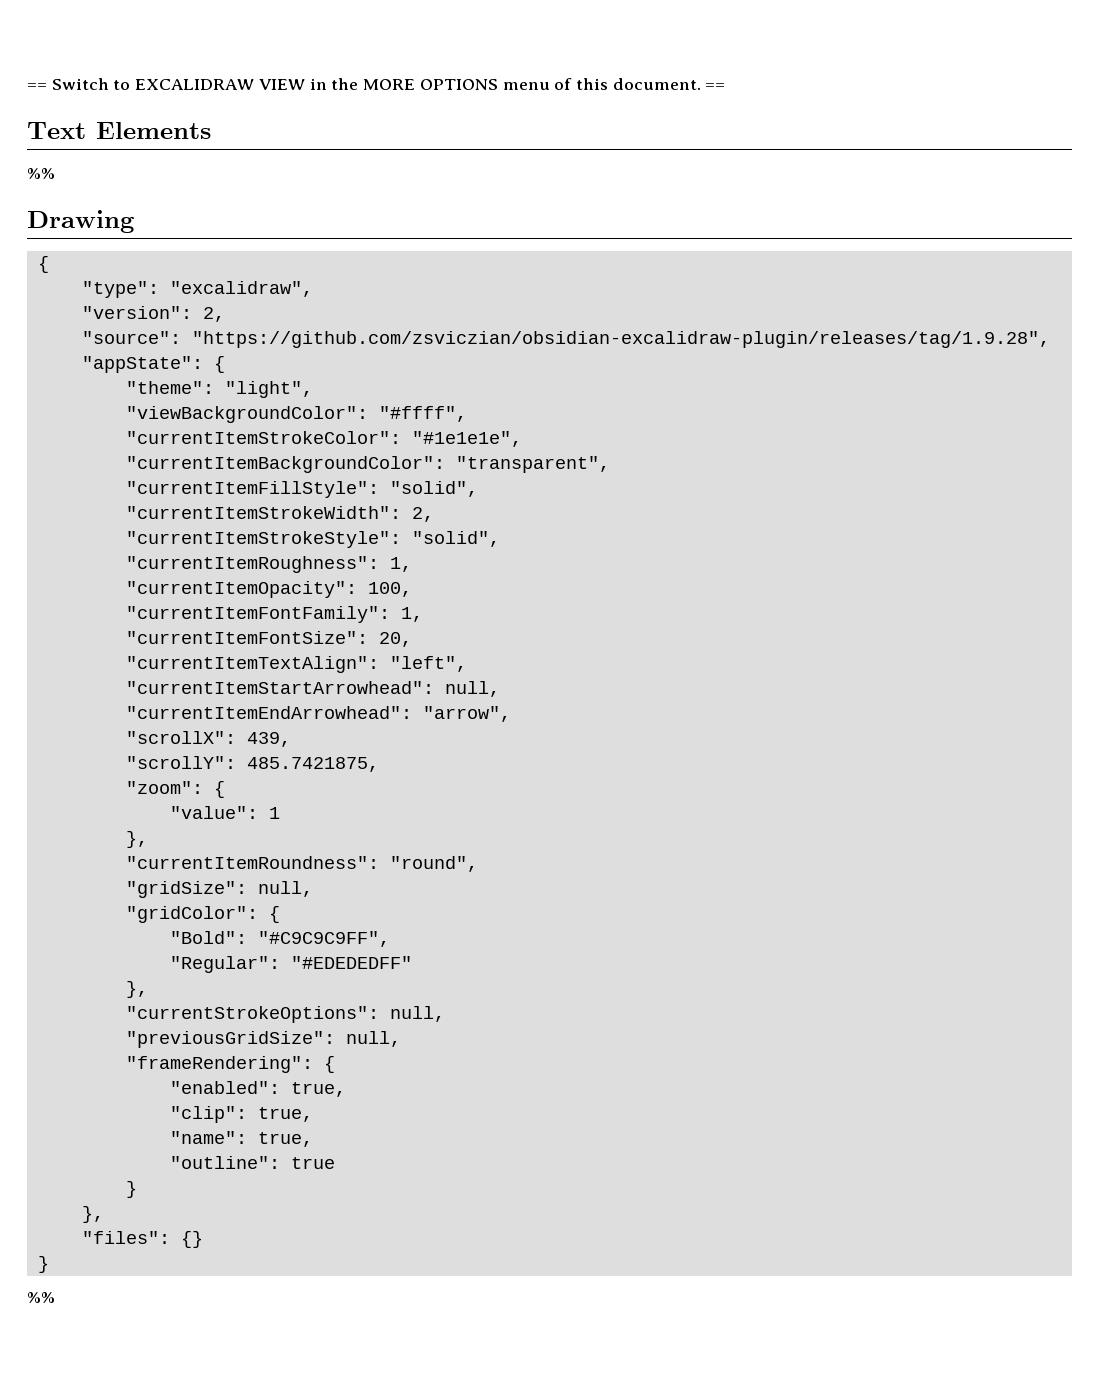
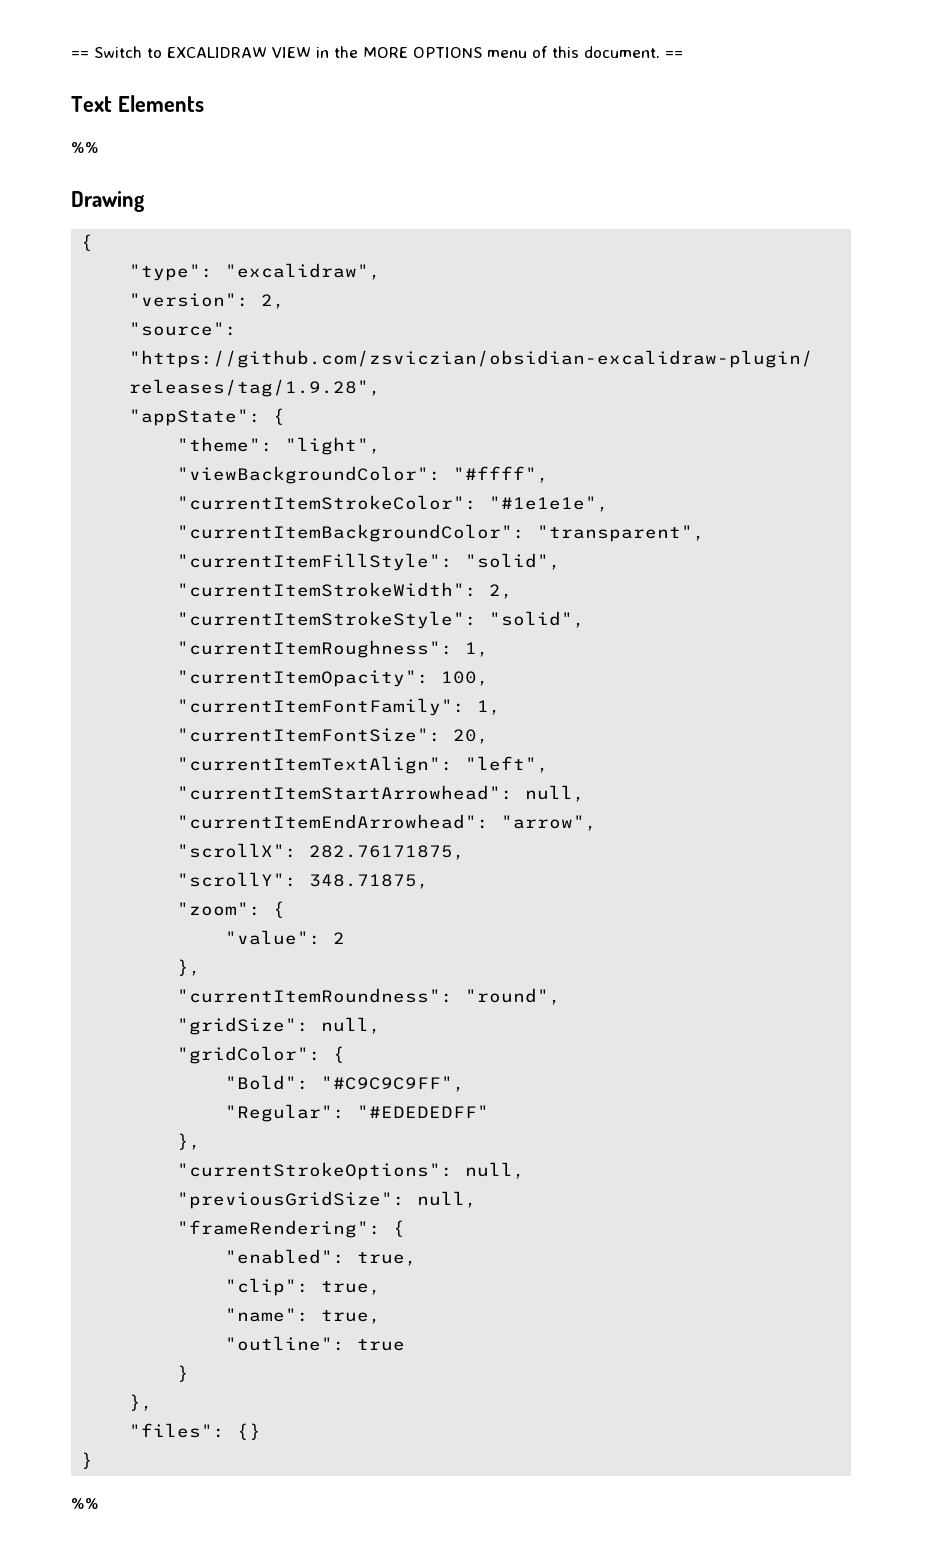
- "scrollX": 439,
+ "scrollX": 282.76171875,
- "scrollY": 485.7421875,
+ "scrollY": 348.71875,
- "value": 1
+ "value": 2

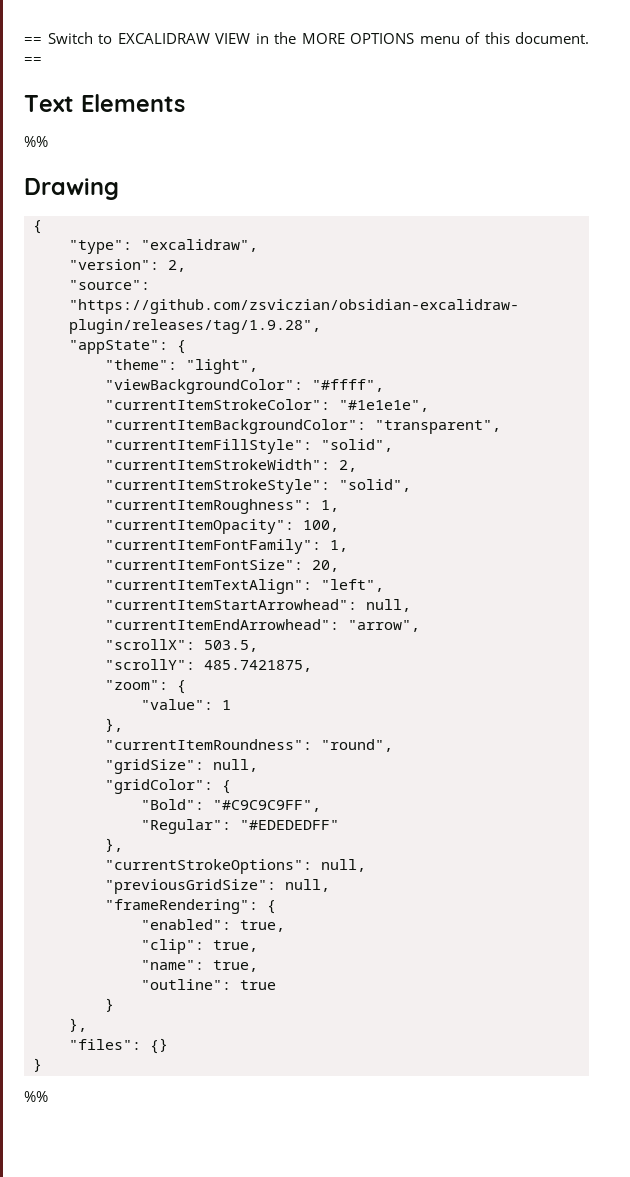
- "scrollX": 282.76171875,
+ "scrollX": 503.5,
- "scrollY": 348.71875,
+ "scrollY": 485.7421875,
- "value": 2
+ "value": 1

